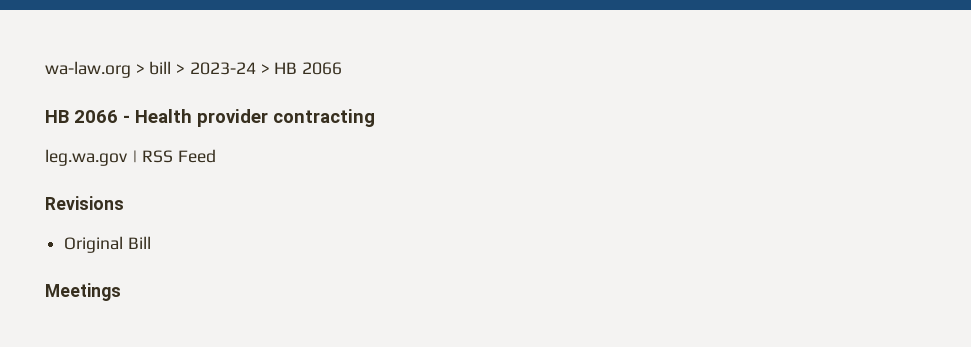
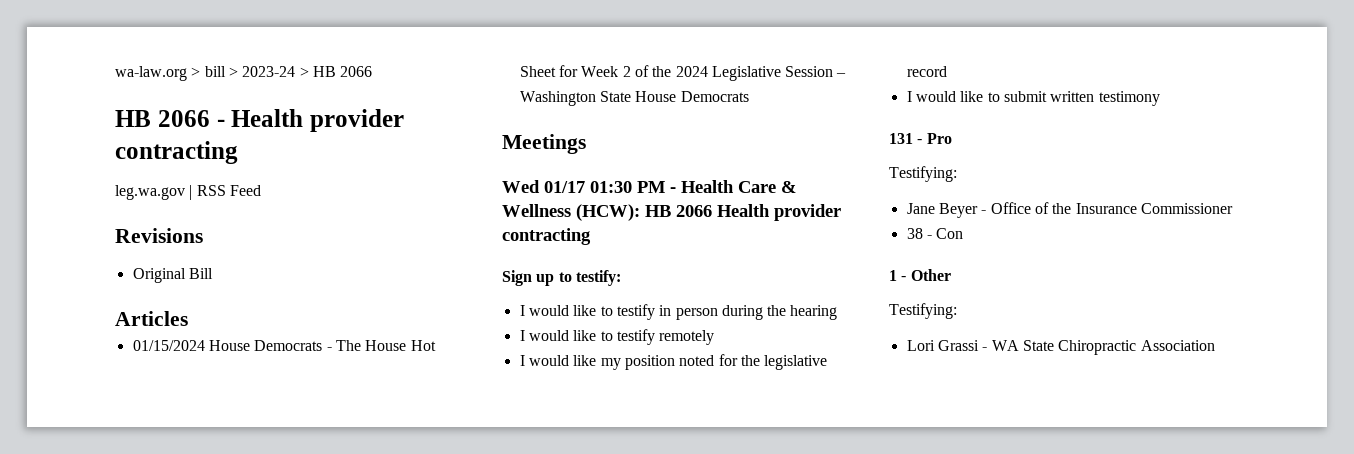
+ Articles
+ 01/15/2024 House Democrats - The House Hot Sheet for Week 2 of the 2024 Legislative Session – Washington State House Democrats
  Meetings
+ Wed 01/17 01:30 PM - Health Care & Wellness (HCW): HB 2066 Health provider contracting
+ Sign up to testify:
+ I would like to testify in person during the hearing
+ I would like to testify remotely
+ I would like my position noted for the legislative record
+ I would like to submit written testimony
+ 131 - Pro
+ Testifying:
+ Jane Beyer - Office of the Insurance Commissioner
+ 38 - Con
+ 1 - Other
+ Testifying:
+ Lori Grassi - WA State Chiropractic Association

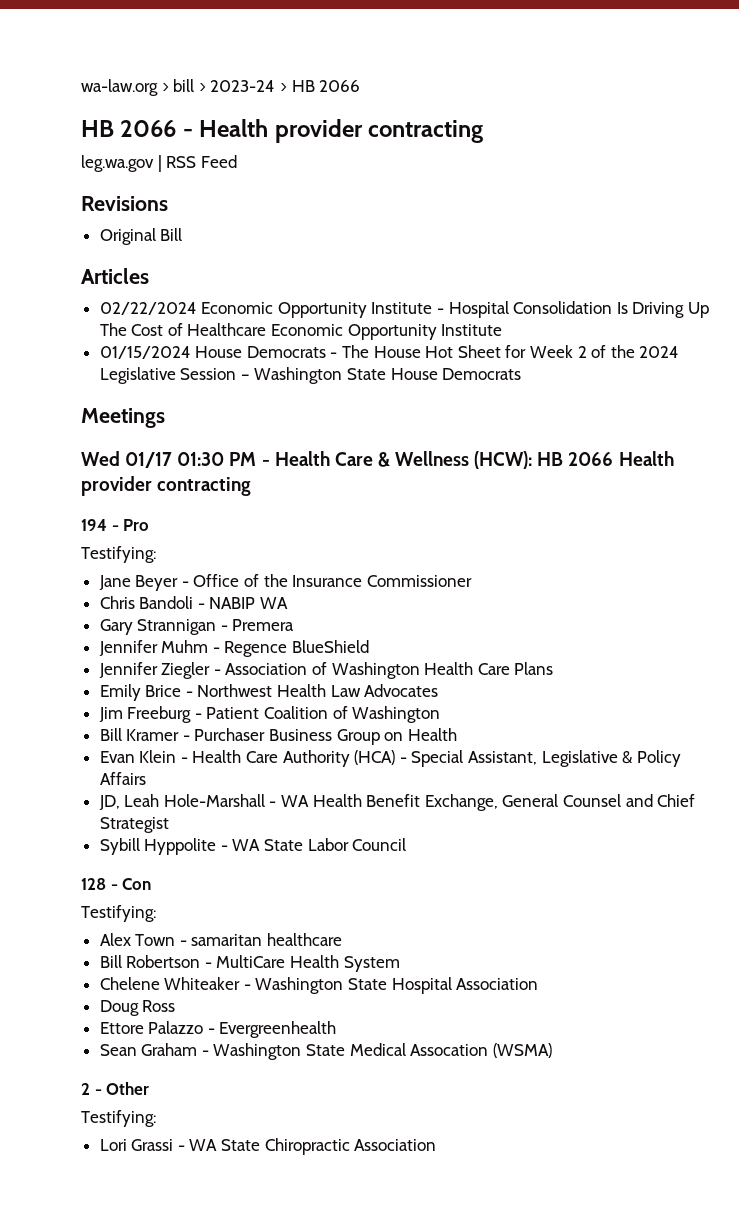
+ 02/22/2024 Economic Opportunity Institute - Hospital Consolidation Is Driving Up The Cost of Healthcare Economic Opportunity Institute
- Sign up to testify:
- I would like to testify in person during the hearing
- I would like to testify remotely
- I would like my position noted for the legislative record
- I would like to submit written testimony
- 131 - Pro
+ 194 - Pro
- 38 - Con
- 1 - Other
+ Chris Bandoli - NABIP WA
+ Gary Strannigan - Premera
+ Jennifer Muhm - Regence BlueShield
+ Jennifer Ziegler - Association of Washington Health Care Plans
+ Emily Brice - Northwest Health Law Advocates
+ Jim Freeburg - Patient Coalition of Washington
+ Bill Kramer - Purchaser Business Group on Health
+ Evan Klein - Health Care Authority (HCA) - Special Assistant, Legislative & Policy Affairs
+ JD, Leah Hole-Marshall - WA Health Benefit Exchange, General Counsel and Chief Strategist
+ Sybill Hyppolite - WA State Labor Council
+ 128 - Con
+ Testifying:
+ Alex Town - samaritan healthcare
+ Bill Robertson - MultiCare Health System
+ Chelene Whiteaker - Washington State Hospital Association
+ Doug Ross
+ Ettore Palazzo - Evergreenhealth
+ Sean Graham - Washington State Medical Assocation (WSMA)
+ 2 - Other

